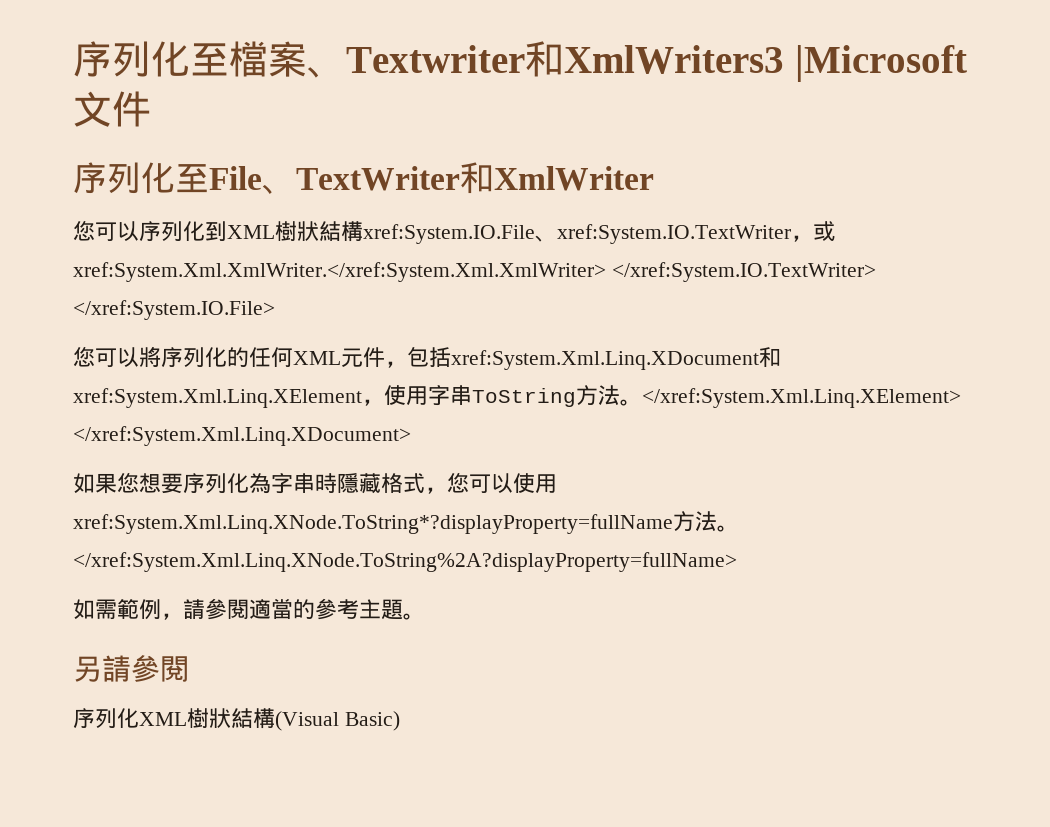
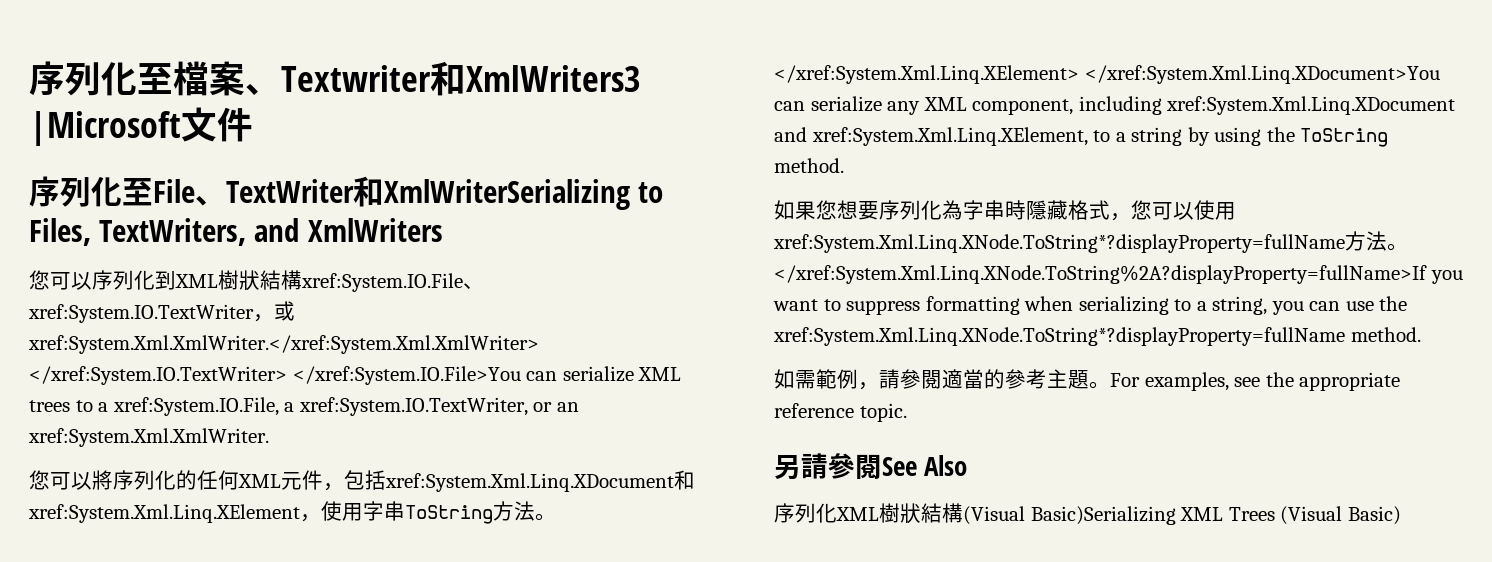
- 序列化至File、TextWriter和XmlWriter
+ 序列化至File、TextWriter和XmlWriterSerializing to Files, TextWriters, and XmlWriters
- 您可以序列化到XML樹狀結構xref:System.IO.File、xref:System.IO.TextWriter，或xref:System.Xml.XmlWriter.</xref:System.Xml.XmlWriter> </xref:System.IO.TextWriter> </xref:System.IO.File>
+ 您可以序列化到XML樹狀結構xref:System.IO.File、xref:System.IO.TextWriter，或xref:System.Xml.XmlWriter.</xref:System.Xml.XmlWriter> </xref:System.IO.TextWriter> </xref:System.IO.File>You can serialize XML trees to a xref:System.IO.File, a xref:System.IO.TextWriter, or an xref:System.Xml.XmlWriter.
- </xref:System.Xml.Linq.XElement> </xref:System.Xml.Linq.XDocument>
+ </xref:System.Xml.Linq.XElement> </xref:System.Xml.Linq.XDocument>You can serialize any XML component, including xref:System.Xml.Linq.XDocument and xref:System.Xml.Linq.XElement, to a string by using the ToString method.
- </xref:System.Xml.Linq.XNode.ToString%2A?displayProperty=fullName>
+ </xref:System.Xml.Linq.XNode.ToString%2A?displayProperty=fullName>If you want to suppress formatting when serializing to a string, you can use the xref:System.Xml.Linq.XNode.ToString*?displayProperty=fullName method.
+ For examples, see the appropriate reference topic.
- 另請參閱
+ 另請參閱See Also
- 序列化XML樹狀結構(Visual Basic)
+ 序列化XML樹狀結構(Visual Basic)Serializing XML Trees (Visual Basic)

